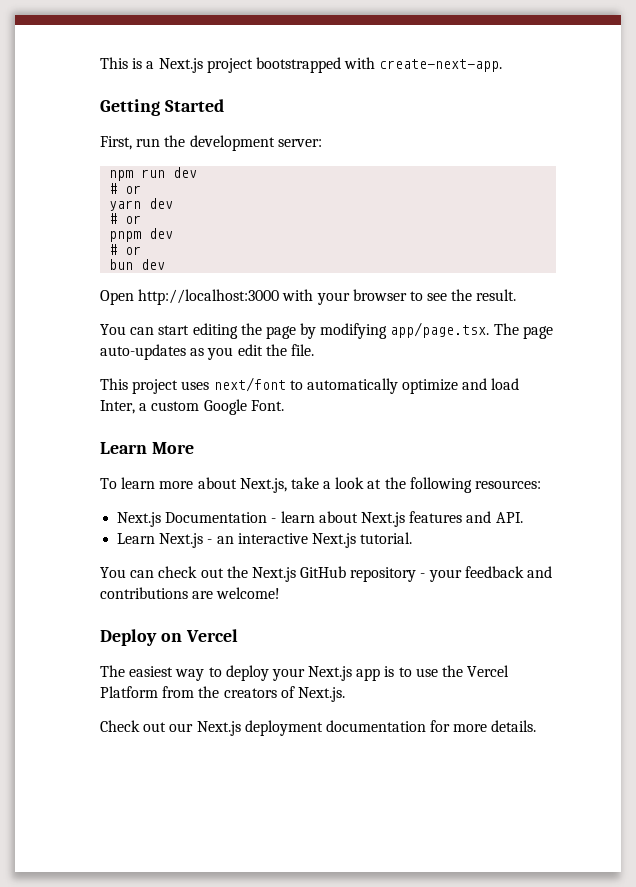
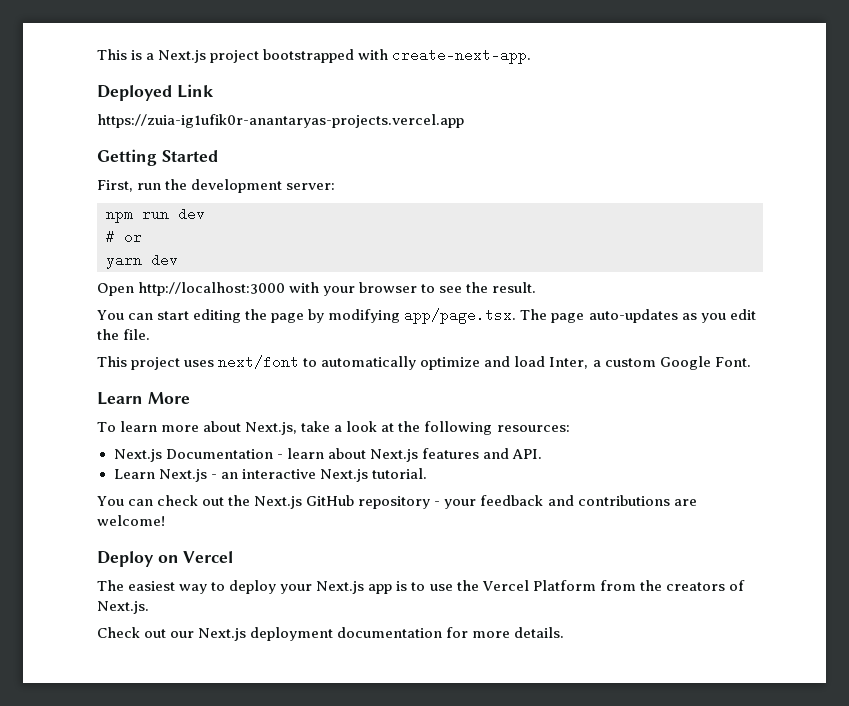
+ Deployed Link
+ https://zuia-ig1ufik0r-anantaryas-projects.vercel.app
  yarn dev
- # or
- pnpm dev
- # or
- bun dev

